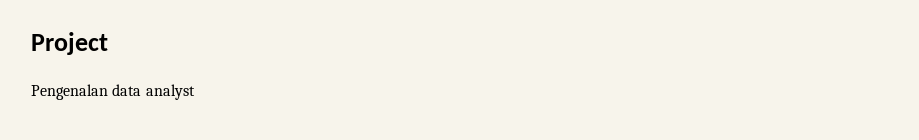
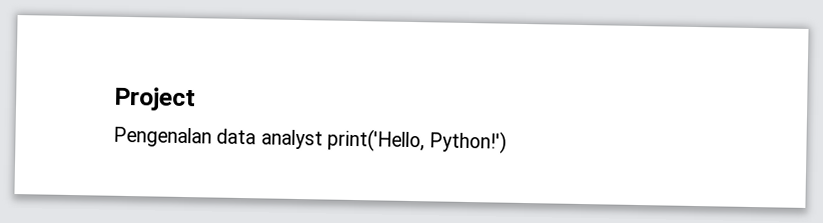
- Pengenalan data analyst
+ Pengenalan data analyst print('Hello, Python!')

